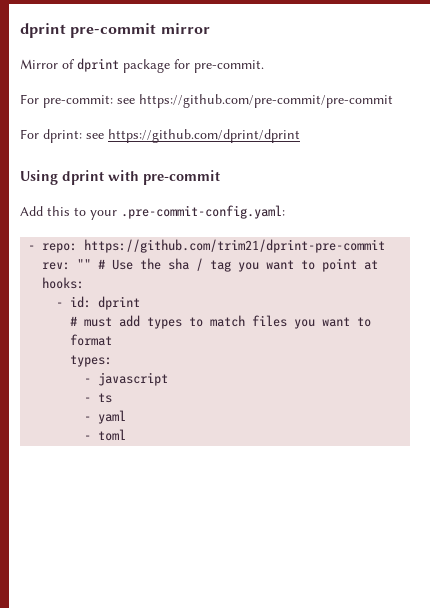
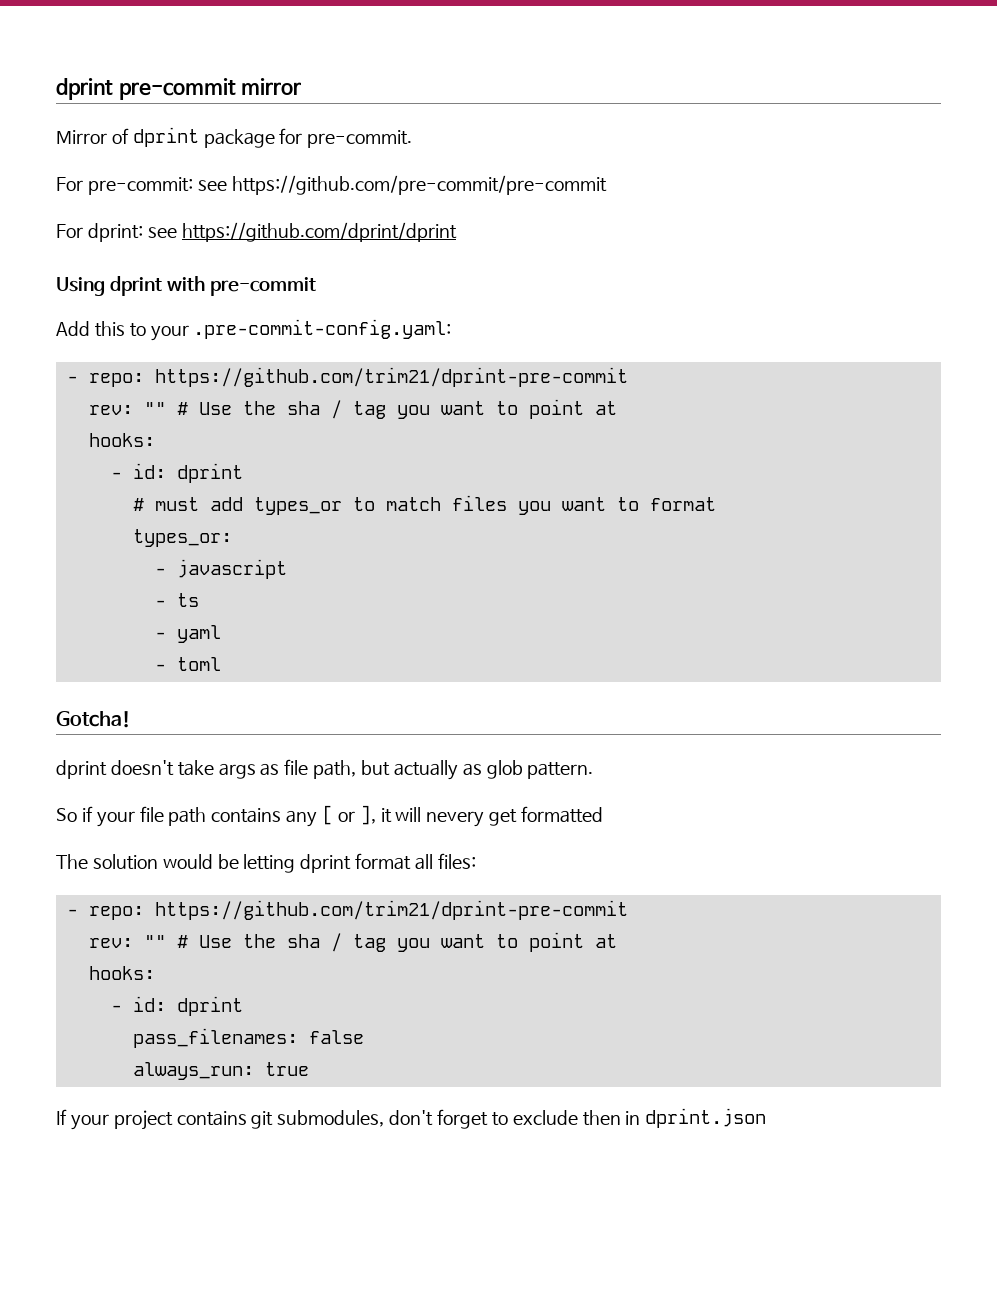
- # must add types to match files you want to format
+ # must add types_or to match files you want to format
- types:
+ types_or:
+ Gotcha!
+ dprint doesn't take args as file path, but actually as glob pattern.
+ So if your file path contains any [ or ], it will nevery get formatted
+ The solution would be letting dprint format all files:
+ - repo: https://github.com/trim21/dprint-pre-commit
+ rev: "" # Use the sha / tag you want to point at
+ hooks:
+ - id: dprint
+ pass_filenames: false
+ always_run: true
+ If your project contains git submodules, don't forget to exclude then in dprint.json

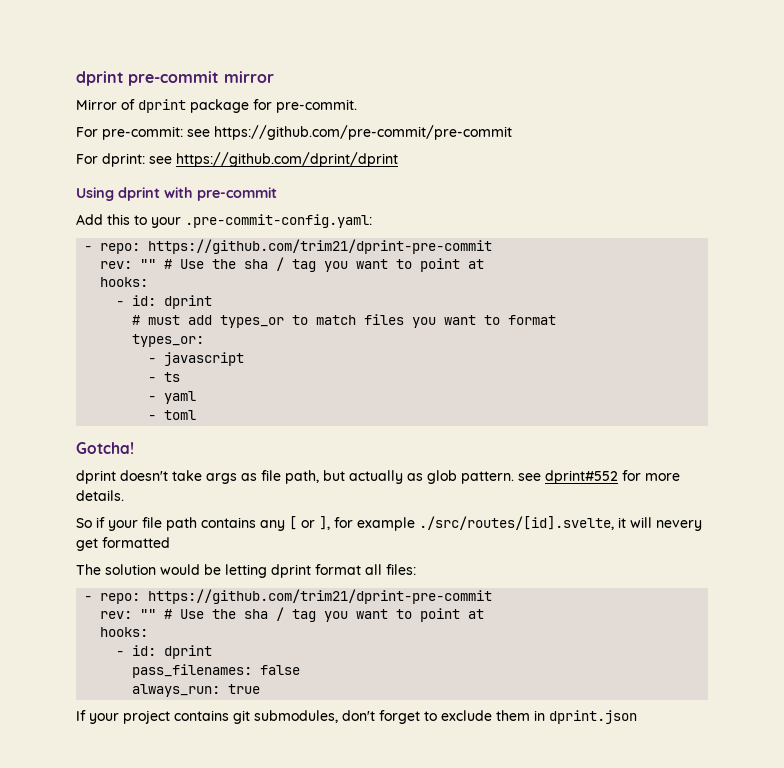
- dprint doesn't take args as file path, but actually as glob pattern.
+ dprint doesn't take args as file path, but actually as glob pattern. see dprint#552 for more details.
- So if your file path contains any [ or ], it will nevery get formatted
+ So if your file path contains any [ or ], for example ./src/routes/[id].svelte, it will nevery get formatted
- If your project contains git submodules, don't forget to exclude then in dprint.json
+ If your project contains git submodules, don't forget to exclude them in dprint.json

